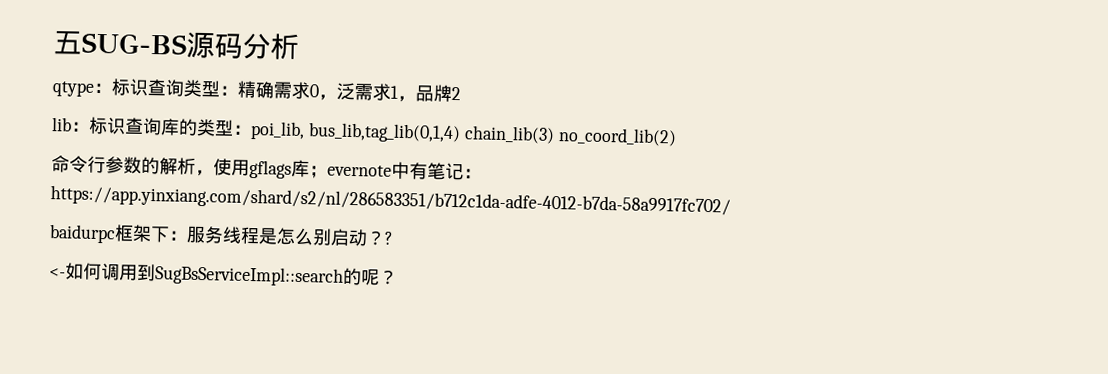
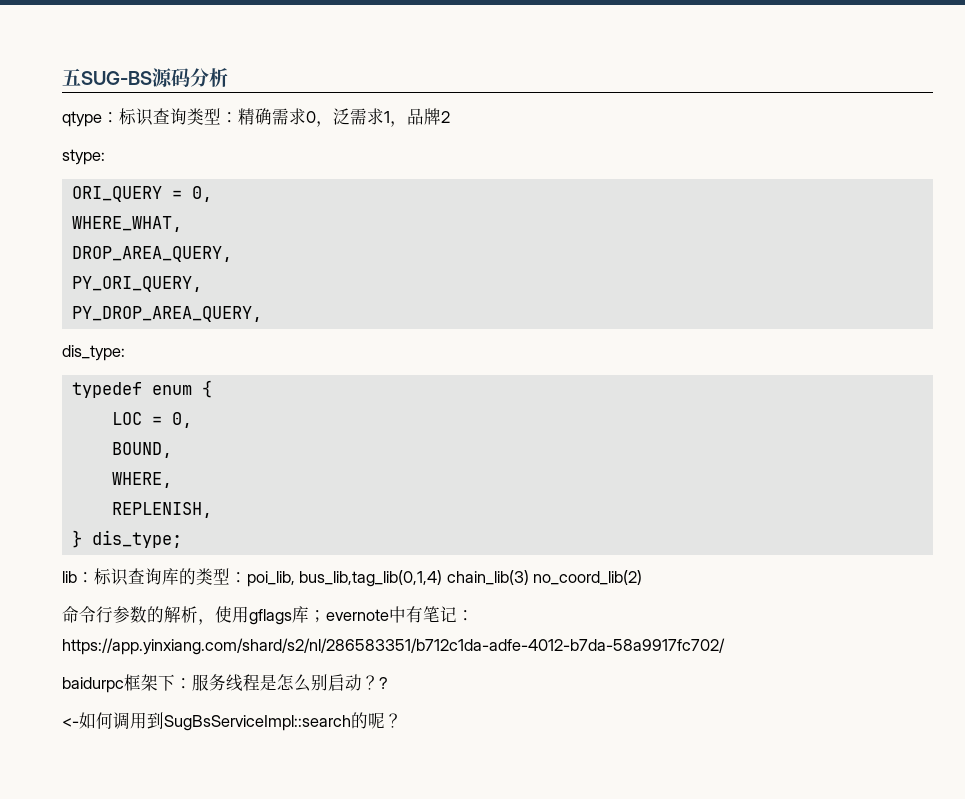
+ stype:
+ ORI_QUERY = 0,
+ WHERE_WHAT,
+ DROP_AREA_QUERY,
+ PY_ORI_QUERY,
+ PY_DROP_AREA_QUERY,
+ dis_type:
+ typedef enum {
+ LOC = 0,
+ BOUND,
+ WHERE,
+ REPLENISH,
+ } dis_type;

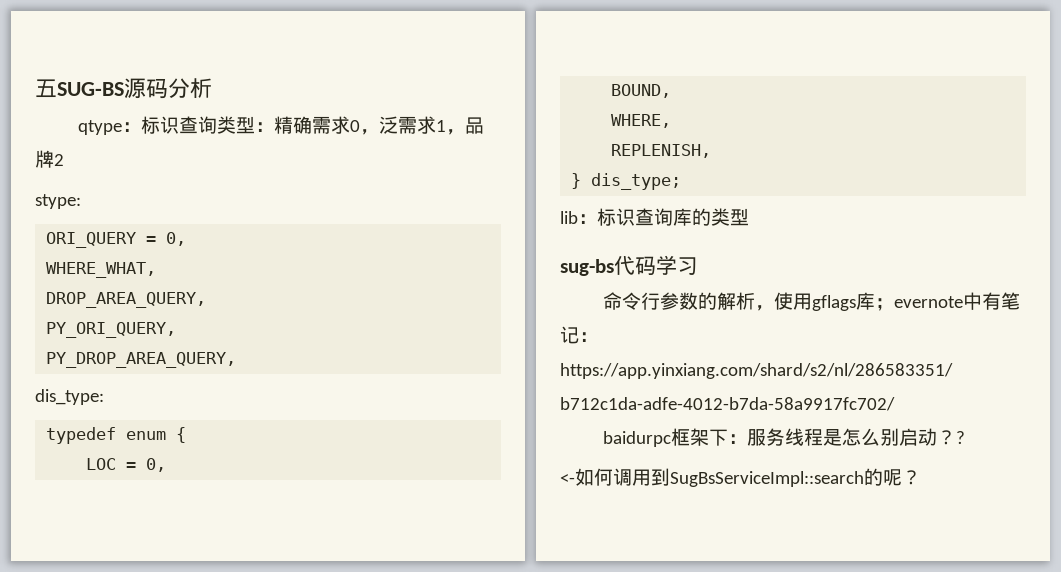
- lib：标识查询库的类型：poi_lib, bus_lib,tag_lib(0,1,4) chain_lib(3) no_coord_lib(2)
+ lib：标识查询库的类型
+ sug-bs代码学习

